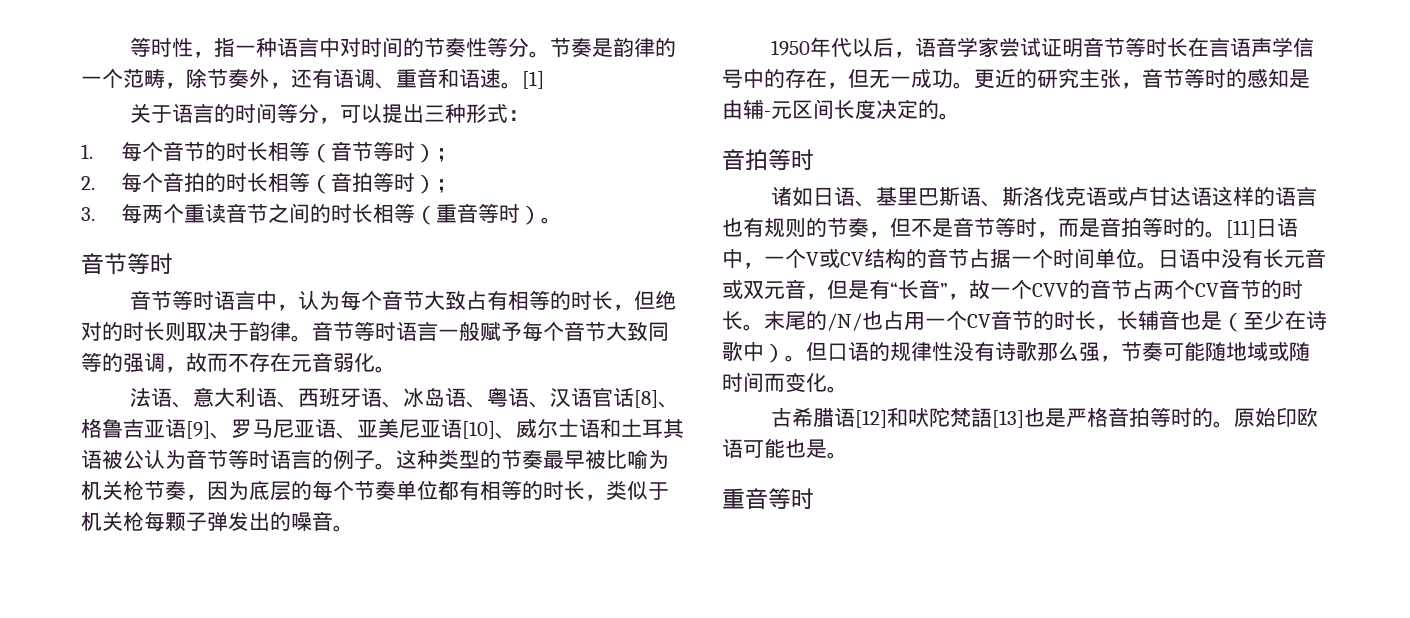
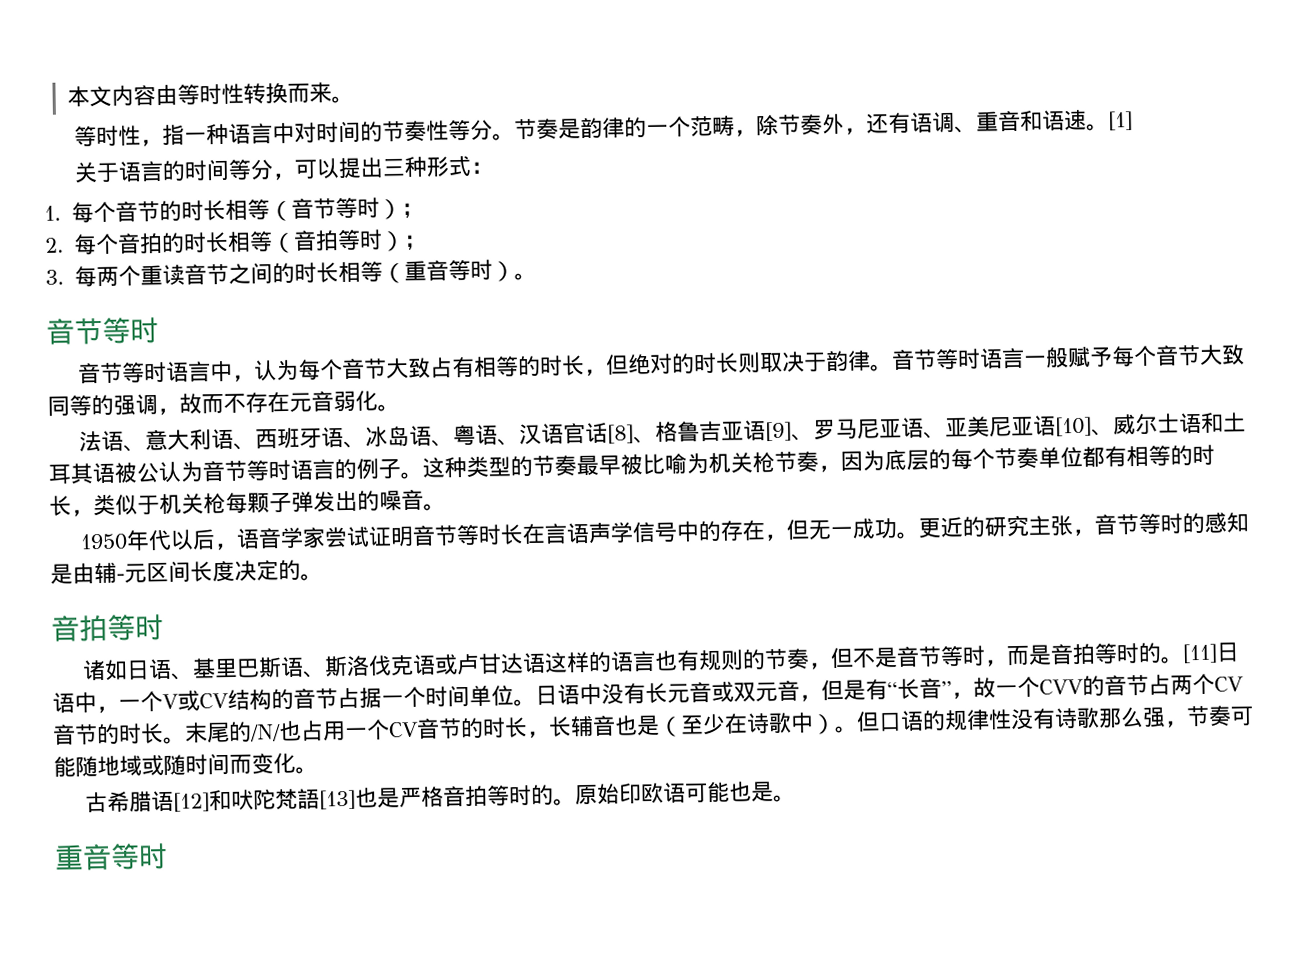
+ 本文内容由等时性转换而来。

